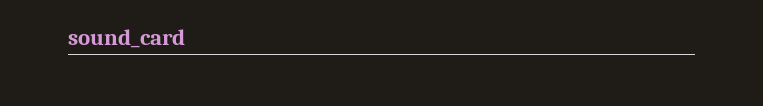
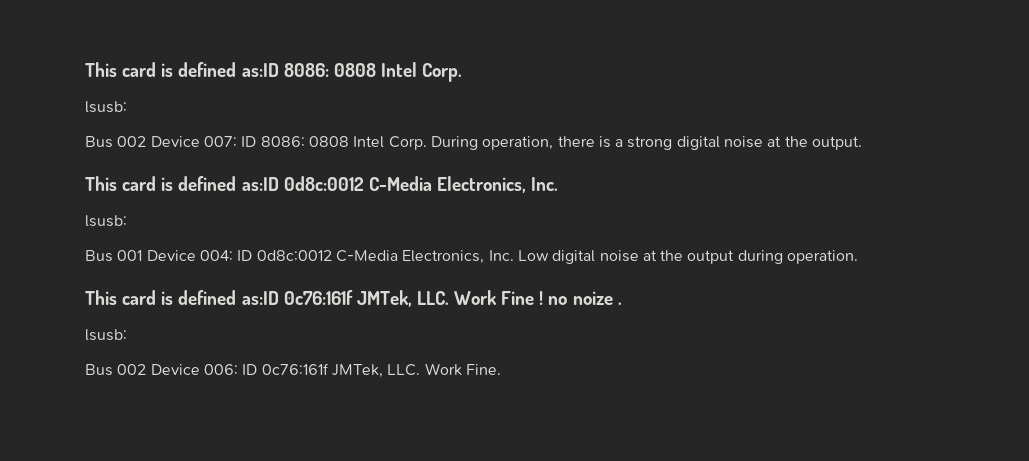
- sound_card
+ This card is defined as:ID 8086: 0808 Intel Corp.
+ lsusb:
+ Bus 002 Device 007: ID 8086: 0808 Intel Corp. During operation, there is a strong digital noise at the output.
+ This card is defined as:ID 0d8c:0012 C-Media Electronics, Inc.
+ lsusb:
+ Bus 001 Device 004: ID 0d8c:0012 C-Media Electronics, Inc. Low digital noise at the output during operation.
+ This card is defined as:ID 0c76:161f JMTek, LLC. Work Fine ! no noize .
+ lsusb:
+ Bus 002 Device 006: ID 0c76:161f JMTek, LLC. Work Fine.

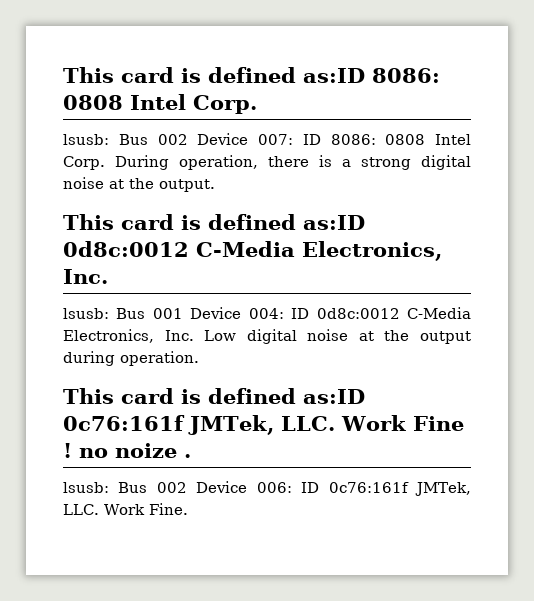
  This card is defined as:ID 8086: 0808 Intel Corp.
- lsusb:
- Bus 002 Device 007: ID 8086: 0808 Intel Corp.
+ lsusb: Bus 002 Device 007: ID 8086: 0808 Intel Corp.
  This card is defined as:ID 0d8c:0012 C-Media Electronics, Inc.
- lsusb:
- Bus 001 Device 004: ID 0d8c:0012 C-Media Electronics, Inc. Low digital noise at the output during operation.
+ lsusb: Bus 001 Device 004: ID 0d8c:0012 C-Media Electronics, Inc. Low digital noise at the output during operation.
  This card is defined as:ID 0c76:161f JMTek, LLC. Work Fine ! no noize .
- lsusb:
- Bus 002 Device 006: ID 0c76:161f JMTek, LLC. Work Fine.
+ lsusb: Bus 002 Device 006: ID 0c76:161f JMTek, LLC. Work Fine.

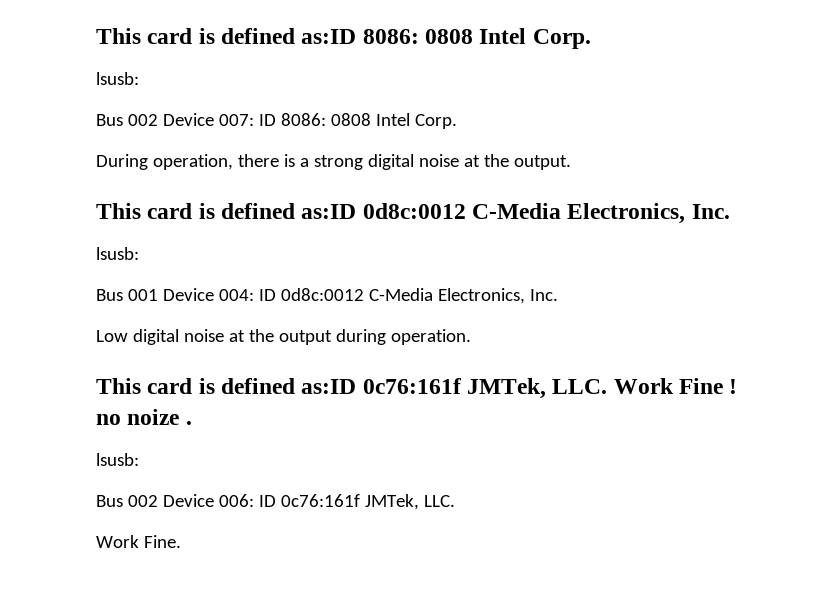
  This card is defined as:ID 8086: 0808 Intel Corp.
- lsusb: Bus 002 Device 007: ID 8086: 0808 Intel Corp. During operation, there is a strong digital noise at the output.
+ lsusb:
+ Bus 002 Device 007: ID 8086: 0808 Intel Corp.
+ During operation, there is a strong digital noise at the output.
  This card is defined as:ID 0d8c:0012 C-Media Electronics, Inc.
- lsusb: Bus 001 Device 004: ID 0d8c:0012 C-Media Electronics, Inc. Low digital noise at the output during operation.
+ lsusb:
+ Bus 001 Device 004: ID 0d8c:0012 C-Media Electronics, Inc.
+ Low digital noise at the output during operation.
  This card is defined as:ID 0c76:161f JMTek, LLC. Work Fine ! no noize .
- lsusb: Bus 002 Device 006: ID 0c76:161f JMTek, LLC. Work Fine.
+ lsusb:
+ Bus 002 Device 006: ID 0c76:161f JMTek, LLC.
+ Work Fine.

